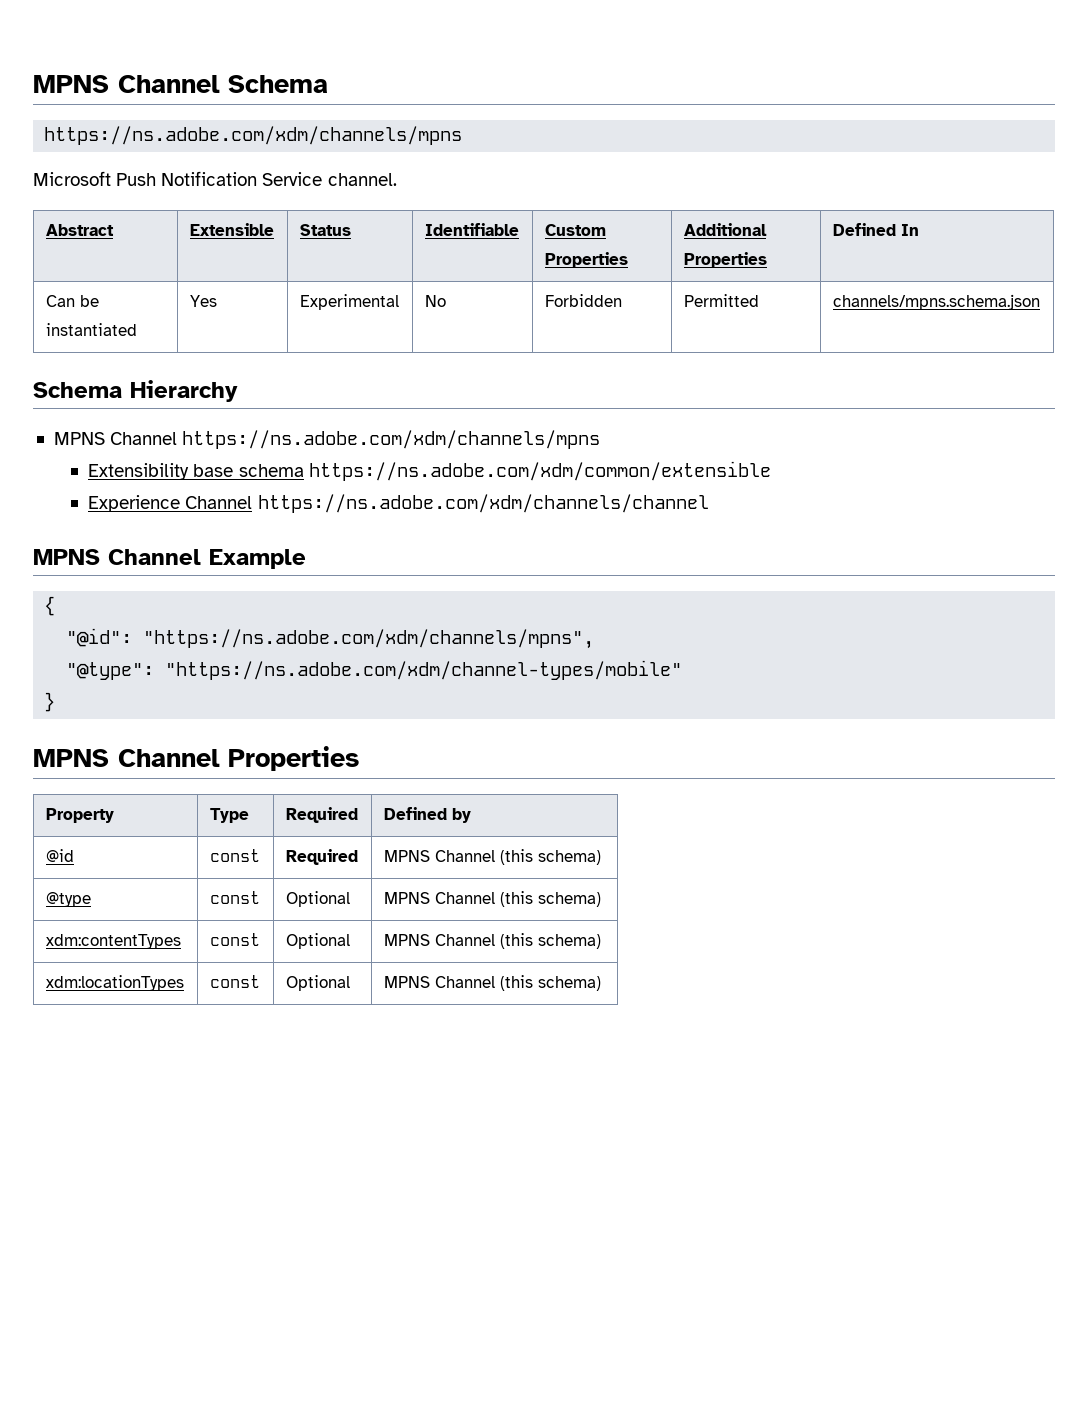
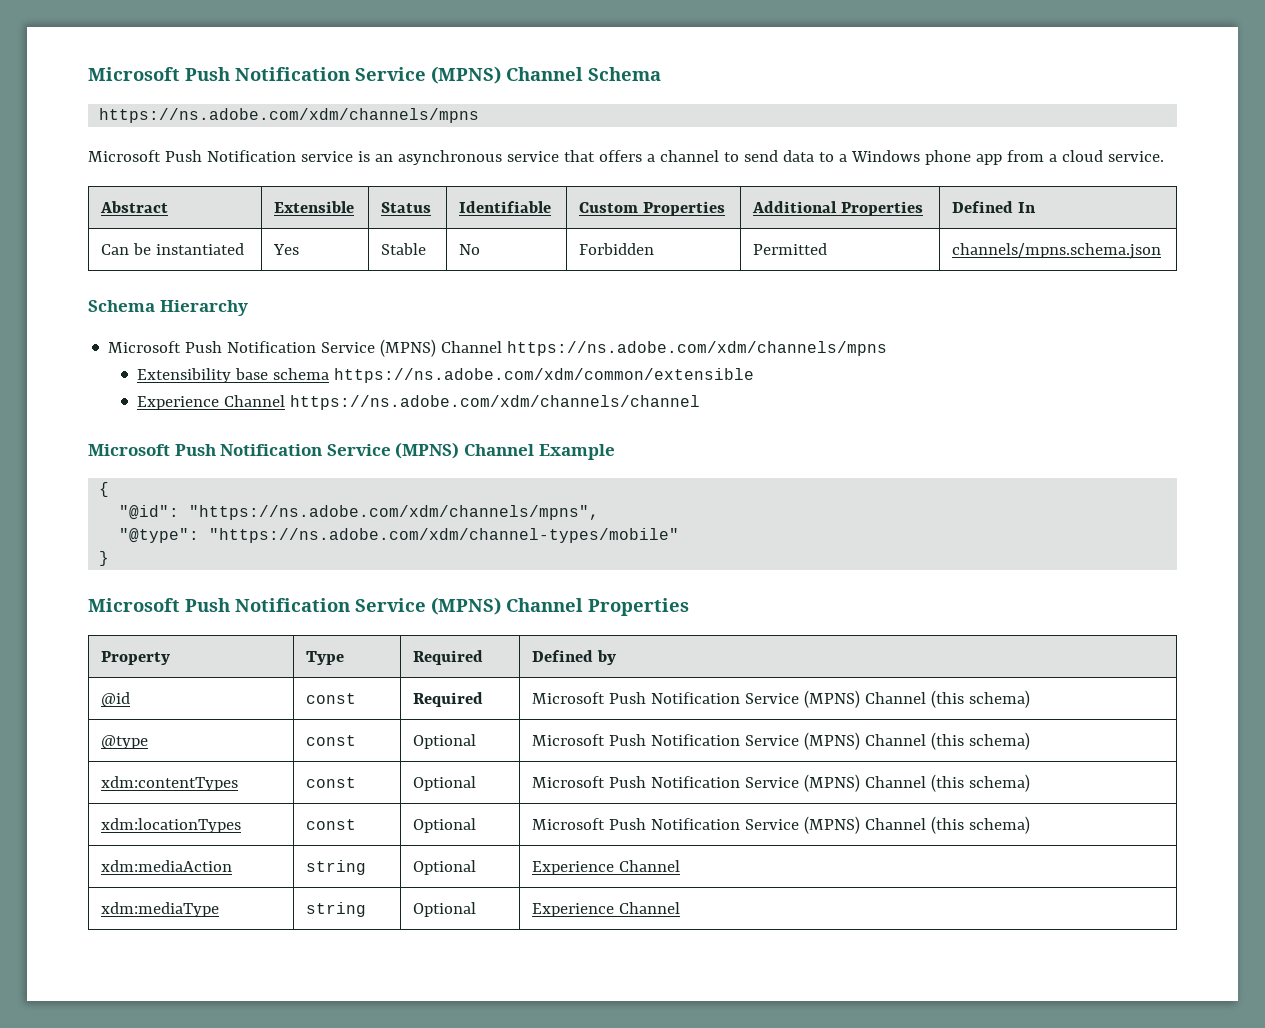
- MPNS Channel Schema
+ Microsoft Push Notification Service (MPNS) Channel Schema
- Microsoft Push Notification Service channel.
+ Microsoft Push Notification service is an asynchronous service that offers a channel to send data to a Windows phone app from a cloud service.
- Can be instantiated | Yes | Experimental | No | Forbidden | Permitted | channels/mpns.schema.json
+ Can be instantiated | Yes | Stable | No | Forbidden | Permitted | channels/mpns.schema.json
- MPNS Channel https://ns.adobe.com/xdm/channels/mpns
+ Microsoft Push Notification Service (MPNS) Channel https://ns.adobe.com/xdm/channels/mpns
- MPNS Channel Example
+ Microsoft Push Notification Service (MPNS) Channel Example
- MPNS Channel Properties
+ Microsoft Push Notification Service (MPNS) Channel Properties
- @id | const | Required | MPNS Channel (this schema)
+ @id | const | Required | Microsoft Push Notification Service (MPNS) Channel (this schema)
- @type | const | Optional | MPNS Channel (this schema)
+ @type | const | Optional | Microsoft Push Notification Service (MPNS) Channel (this schema)
- xdm:contentTypes | const | Optional | MPNS Channel (this schema)
+ xdm:contentTypes | const | Optional | Microsoft Push Notification Service (MPNS) Channel (this schema)
- xdm:locationTypes | const | Optional | MPNS Channel (this schema)
+ xdm:locationTypes | const | Optional | Microsoft Push Notification Service (MPNS) Channel (this schema)
+ xdm:mediaAction | string | Optional | Experience Channel
+ xdm:mediaType | string | Optional | Experience Channel

